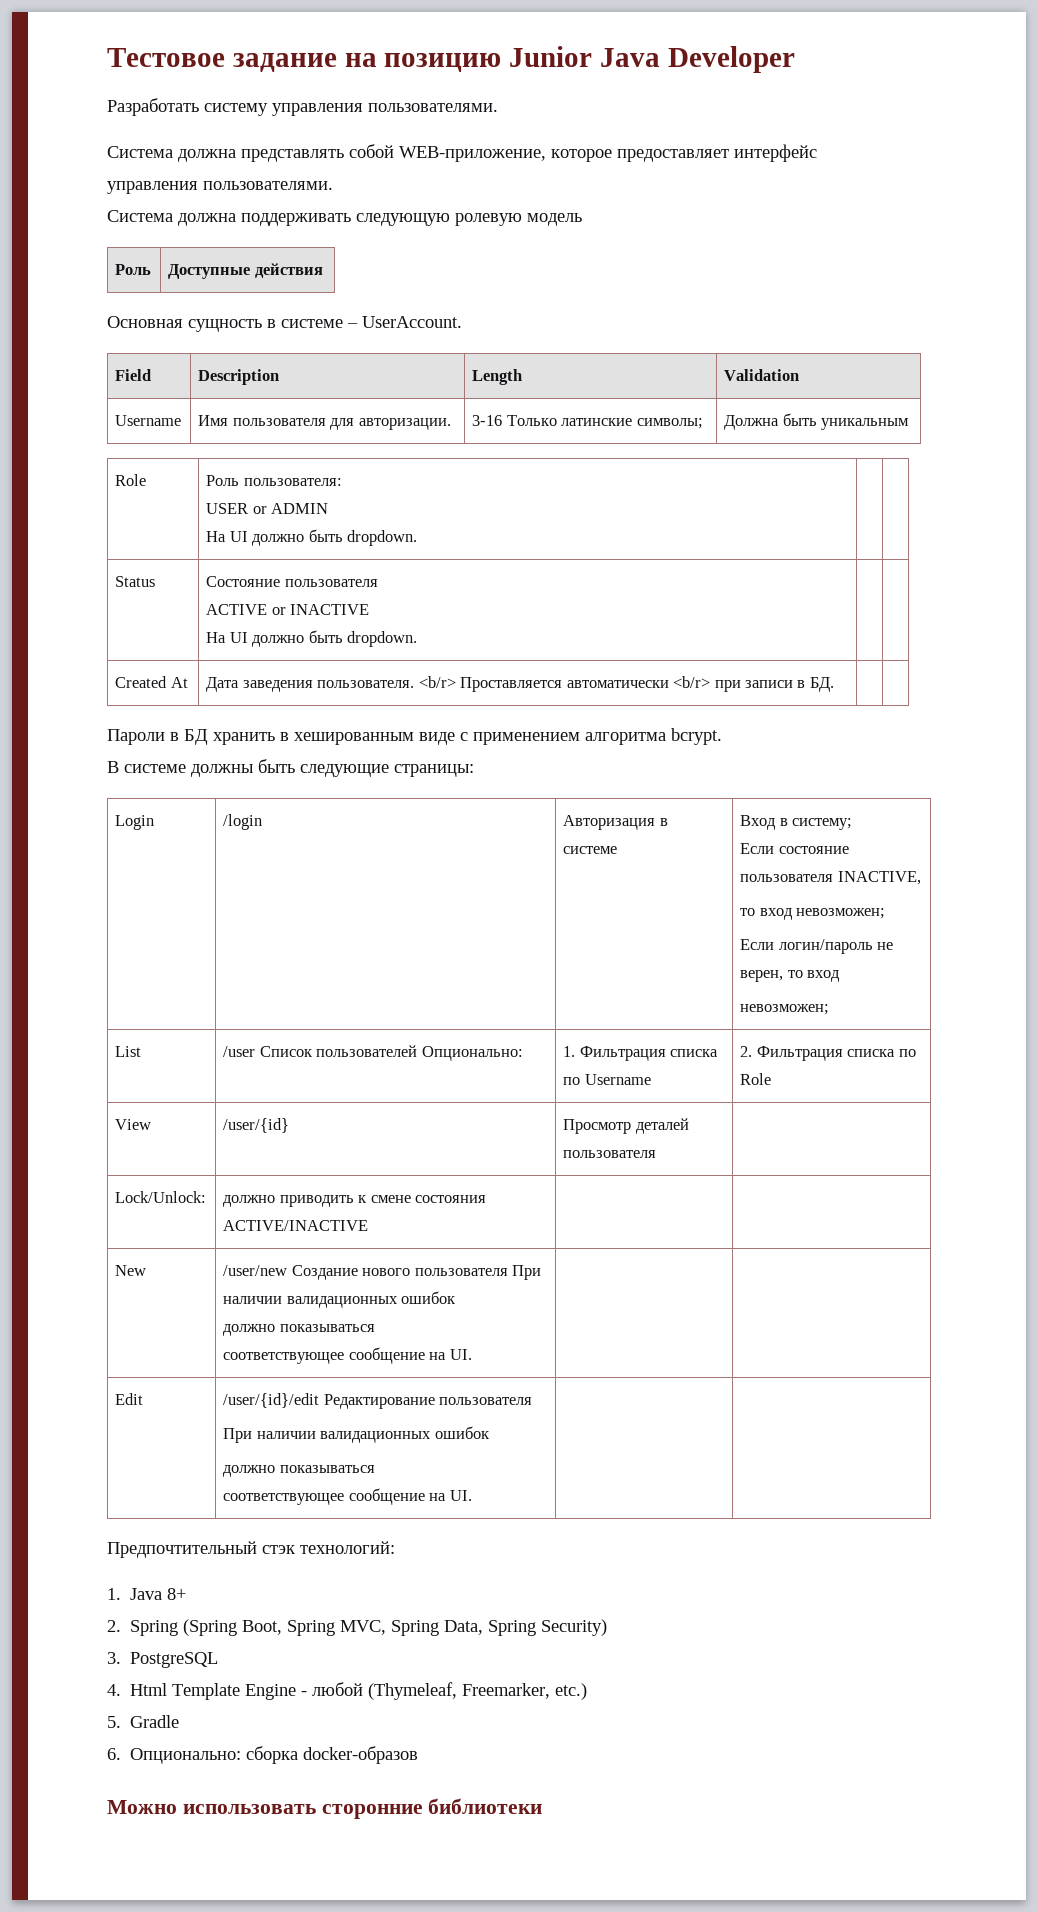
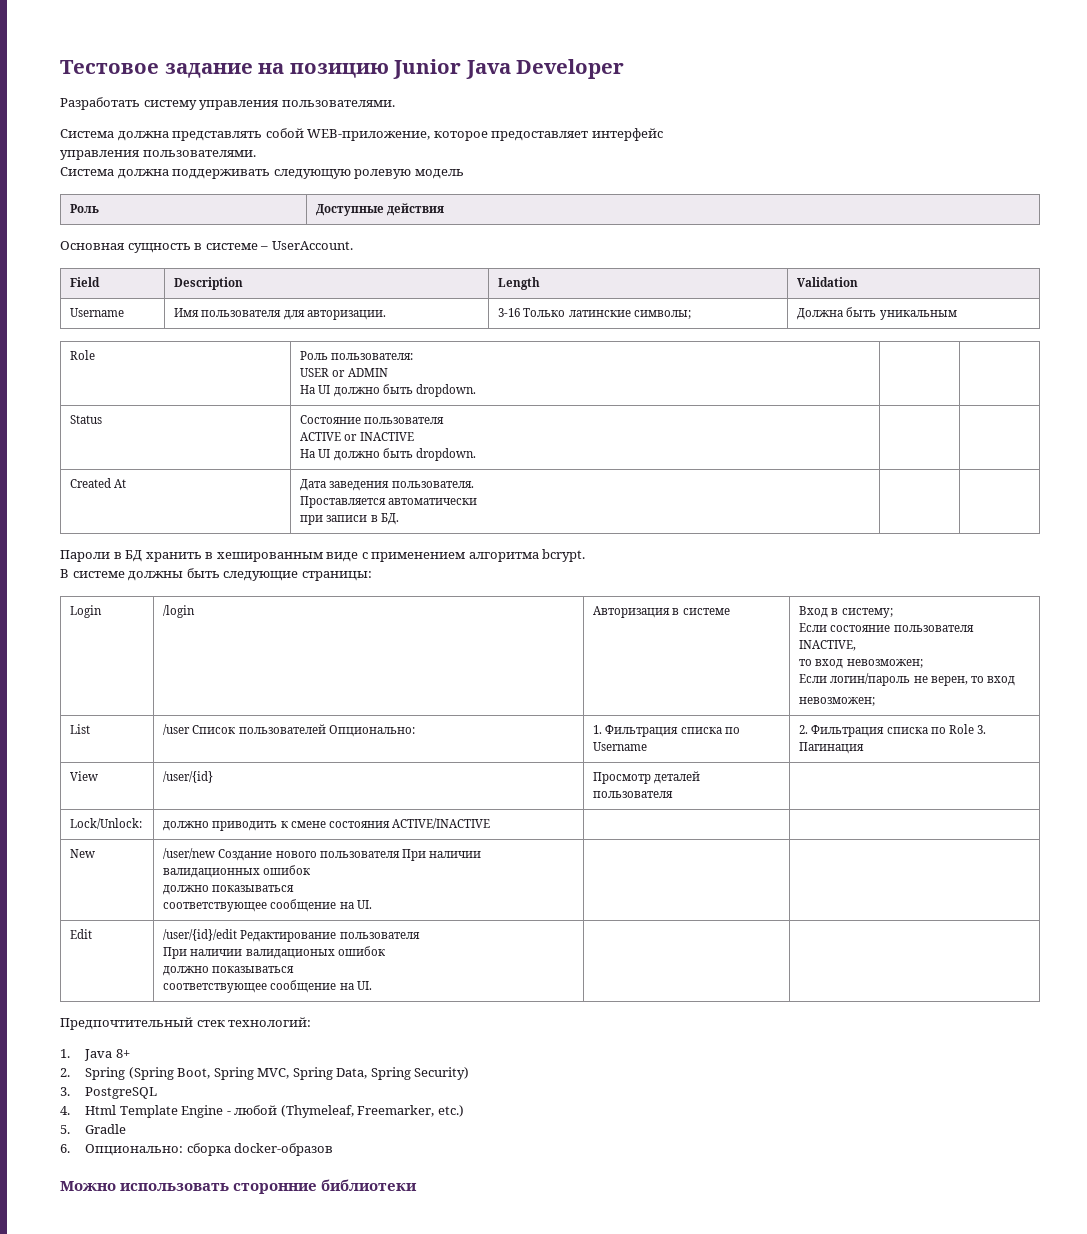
- Created At | Дата заведения пользователя. <b/r> Проставляется автоматически <b/r> при записи в БД. | |
+ Created At | Дата заведения пользователя.
+ Проставляется автоматически
+ при записи в БД. | |
- List | /user Список пользователей Опционально: | 1. Фильтрация списка по Username | 2. Фильтрация списка по Role
+ List | /user Список пользователей Опционально: | 1. Фильтрация списка по Username | 2. Фильтрация списка по Role 3. Пагинация
  Edit | /user/{id}/edit Редактирование пользователя
- При наличии валидационных ошибок
+ При наличии валидационых ошибок
- Предпочтительный стэк технологий:
+ Предпочтительный стек технологий:

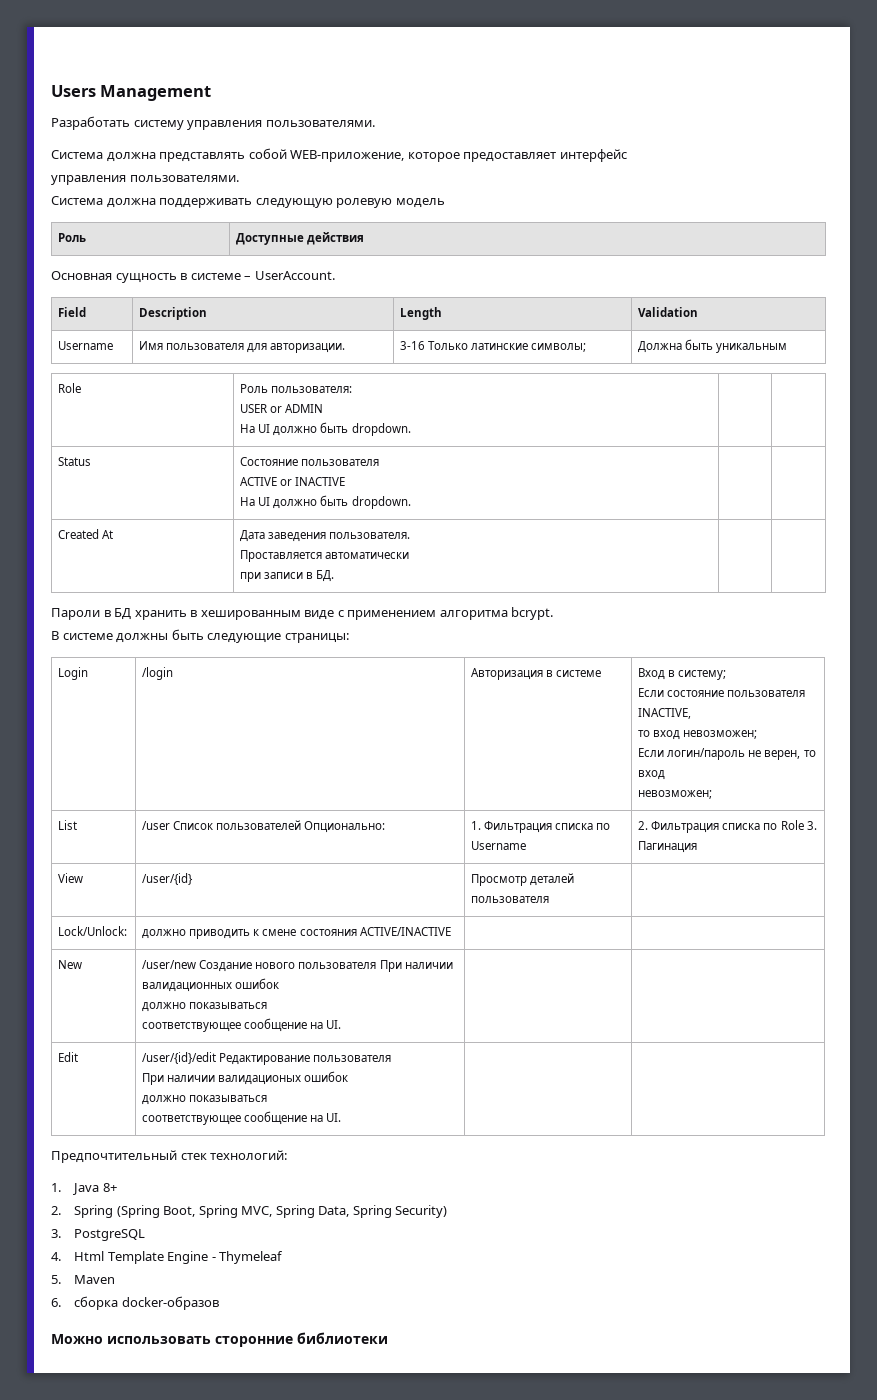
- Тестовое задание на позицию Junior Java Developer
+ Users Management
- 4. Html Template Engine - любой (Thymeleaf, Freemarker, etc.)
+ 4. Html Template Engine - Thymeleaf
- 5. Gradle
+ 5. Maven
- 6. Опционально: сборка docker-образов
+ 6. сборка docker-образов

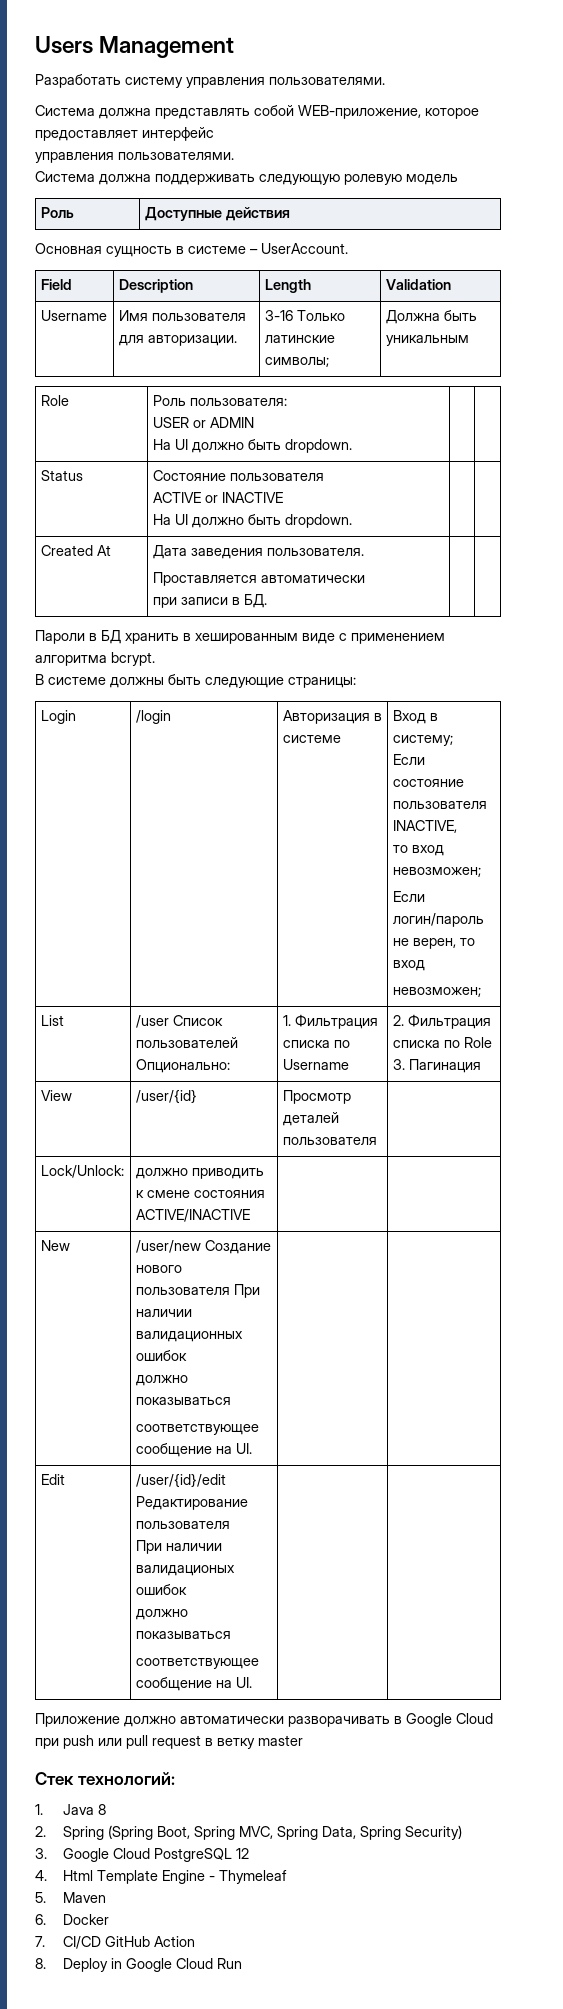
- Предпочтительный стек технологий:
+ Приложение должно автоматически разворачивать в Google Cloud при push или pull request в ветку master
+ Стек технологий:
- 1. Java 8+
+ 1. Java 8
- 3. PostgreSQL
+ 3. Google Cloud PostgreSQL 12
- 6. сборка docker-образов
- Можно использовать сторонние библиотеки
+ 6. Docker
+ 7. CI/CD GitHub Action
+ 8. Deploy in Google Cloud Run

